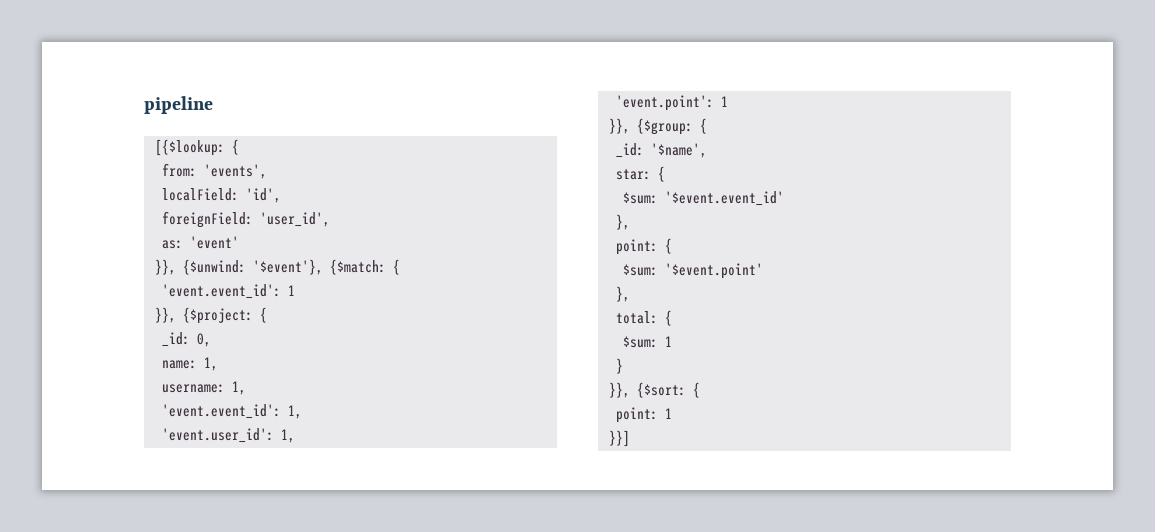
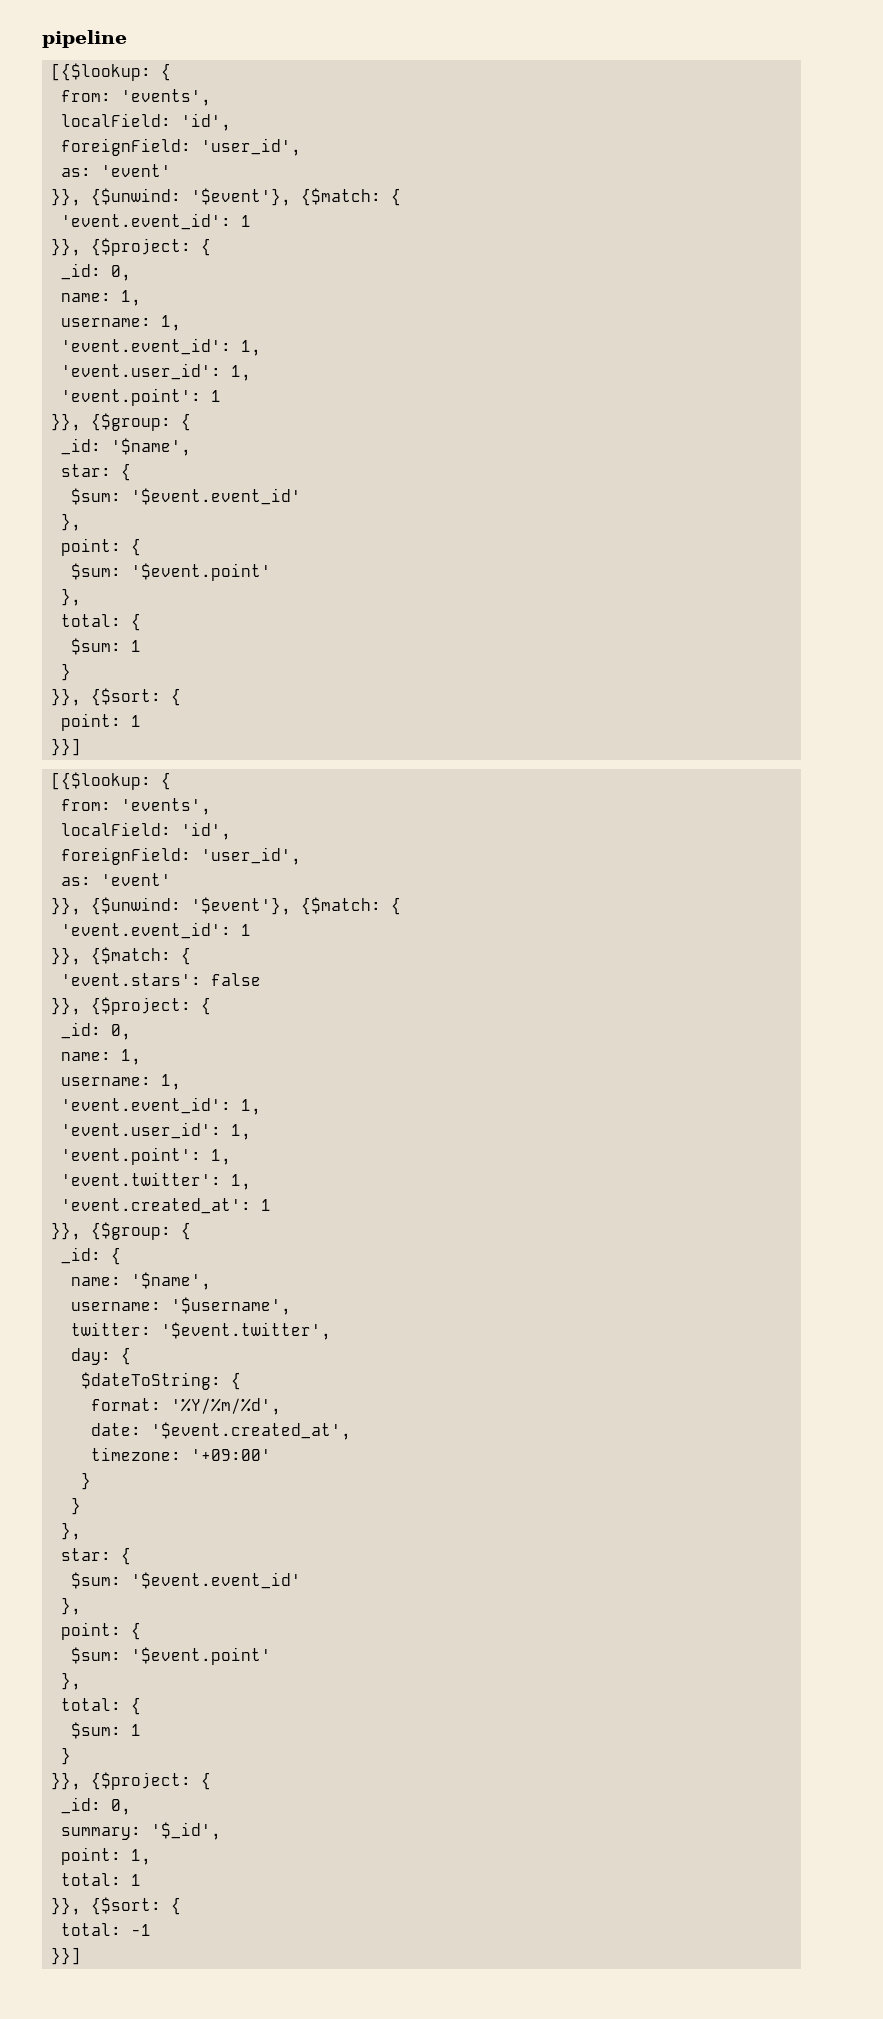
  point: 1
+ }}]
+ [{$lookup: {
+ from: 'events',
+ localField: 'id',
+ foreignField: 'user_id',
+ as: 'event'
+ }}, {$unwind: '$event'}, {$match: {
+ 'event.event_id': 1
+ }}, {$match: {
+ 'event.stars': false
+ }}, {$project: {
+ _id: 0,
+ name: 1,
+ username: 1,
+ 'event.event_id': 1,
+ 'event.user_id': 1,
+ 'event.point': 1,
+ 'event.twitter': 1,
+ 'event.created_at': 1
+ }}, {$group: {
+ _id: {
+ name: '$name',
+ username: '$username',
+ twitter: '$event.twitter',
+ day: {
+ $dateToString: {
+ format: '%Y/%m/%d',
+ date: '$event.created_at',
+ timezone: '+09:00'
+ }
+ }
+ },
+ star: {
+ $sum: '$event.event_id'
+ },
+ point: {
+ $sum: '$event.point'
+ },
+ total: {
+ $sum: 1
+ }
+ }}, {$project: {
+ _id: 0,
+ summary: '$_id',
+ point: 1,
+ total: 1
+ }}, {$sort: {
+ total: -1

